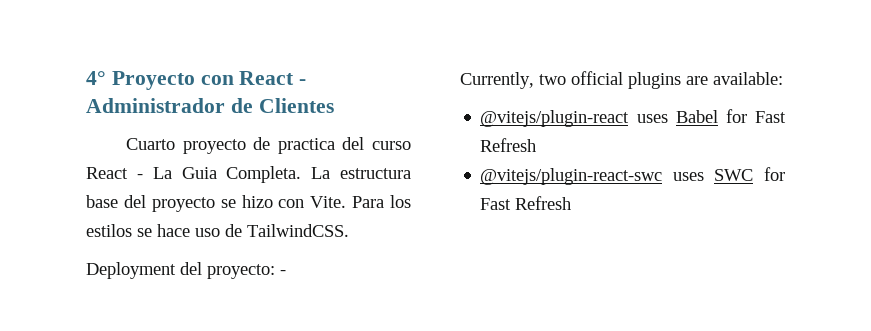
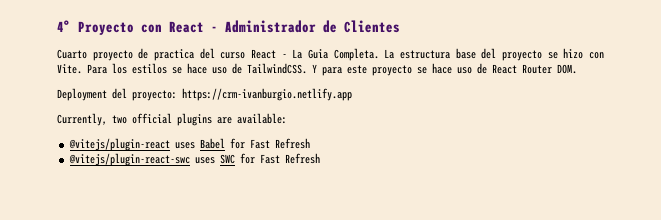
+ Y para este proyecto se hace uso de React Router DOM.
- Deployment del proyecto: -
+ Deployment del proyecto: https://crm-ivanburgio.netlify.app

